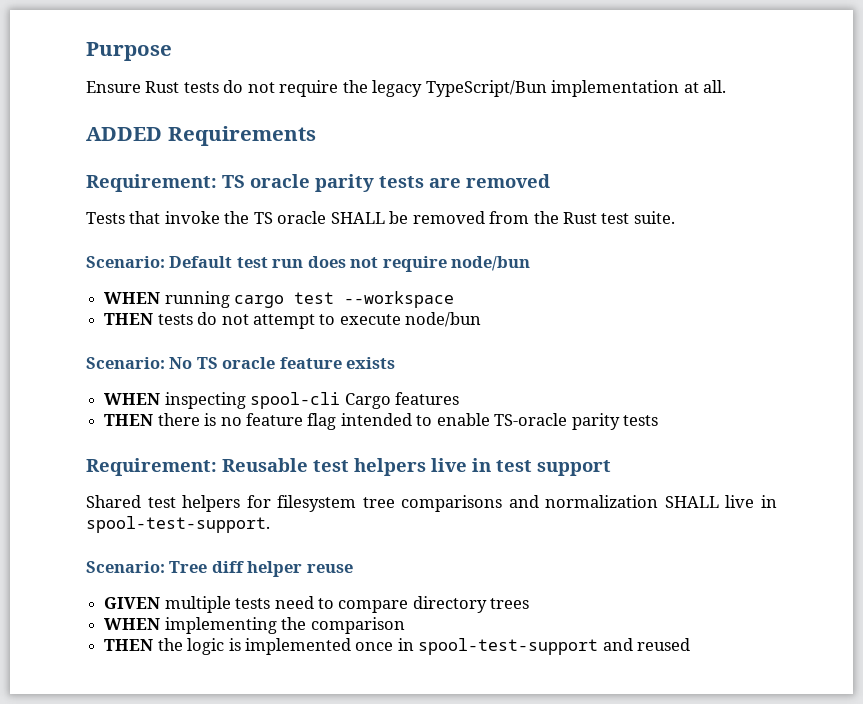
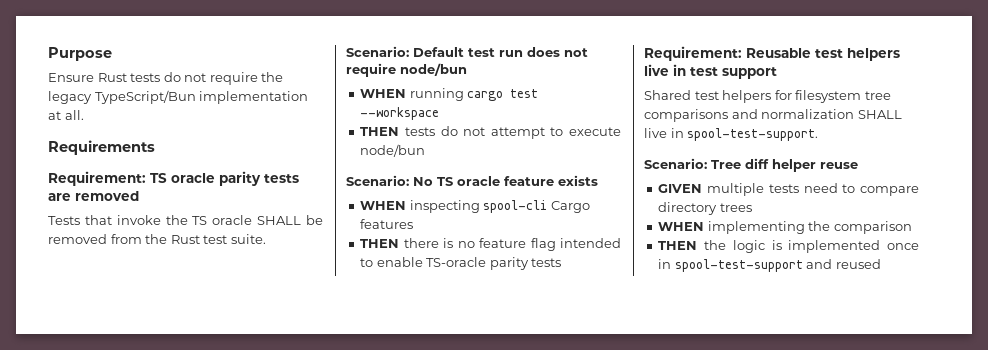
- ADDED Requirements
+ Requirements

